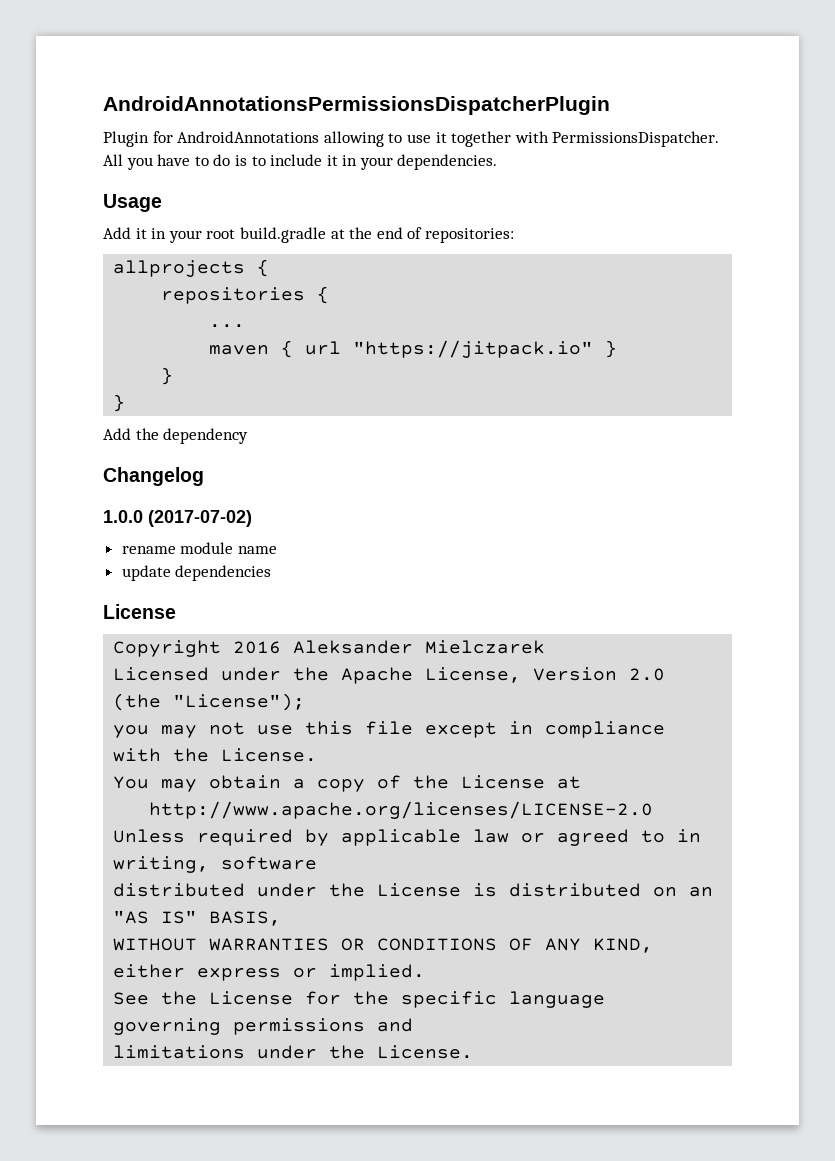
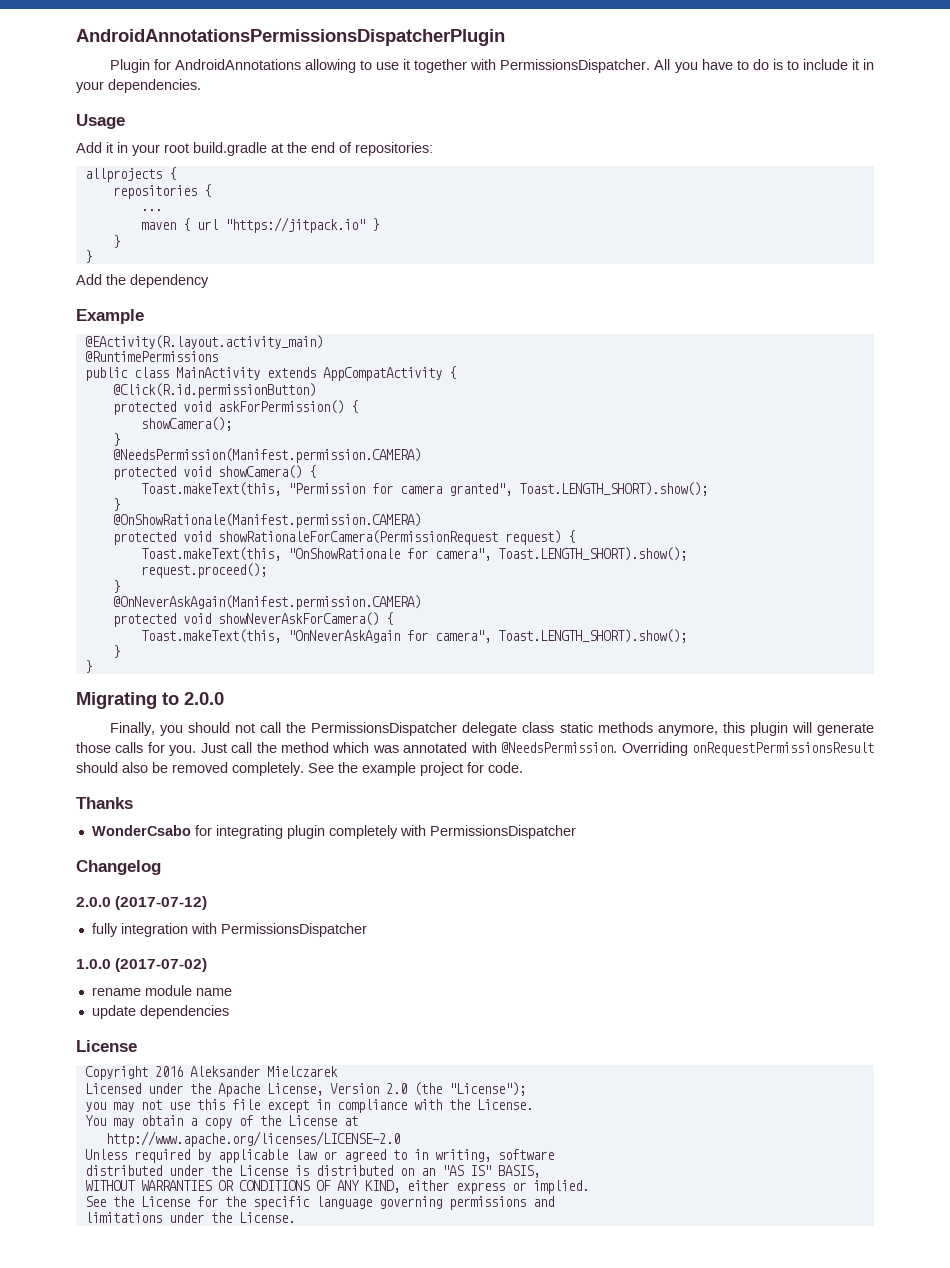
+ Example
+ @EActivity(R.layout.activity_main)
+ @RuntimePermissions
+ public class MainActivity extends AppCompatActivity {
+ @Click(R.id.permissionButton)
+ protected void askForPermission() {
+ showCamera();
+ }
+ @NeedsPermission(Manifest.permission.CAMERA)
+ protected void showCamera() {
+ Toast.makeText(this, "Permission for camera granted", Toast.LENGTH_SHORT).show();
+ }
+ @OnShowRationale(Manifest.permission.CAMERA)
+ protected void showRationaleForCamera(PermissionRequest request) {
+ Toast.makeText(this, "OnShowRationale for camera", Toast.LENGTH_SHORT).show();
+ request.proceed();
+ }
+ @OnNeverAskAgain(Manifest.permission.CAMERA)
+ protected void showNeverAskForCamera() {
+ Toast.makeText(this, "OnNeverAskAgain for camera", Toast.LENGTH_SHORT).show();
+ }
+ }
+ Migrating to 2.0.0
+ Finally, you should not call the PermissionsDispatcher delegate class static methods anymore, this plugin will generate those calls for you. Just call the method which was annotated with @NeedsPermission. Overriding onRequestPermissionsResult should also be removed completely. See the example project for code.
+ Thanks
+ WonderCsabo for integrating plugin completely with PermissionsDispatcher
  Changelog
+ 2.0.0 (2017-07-12)
+ fully integration with PermissionsDispatcher

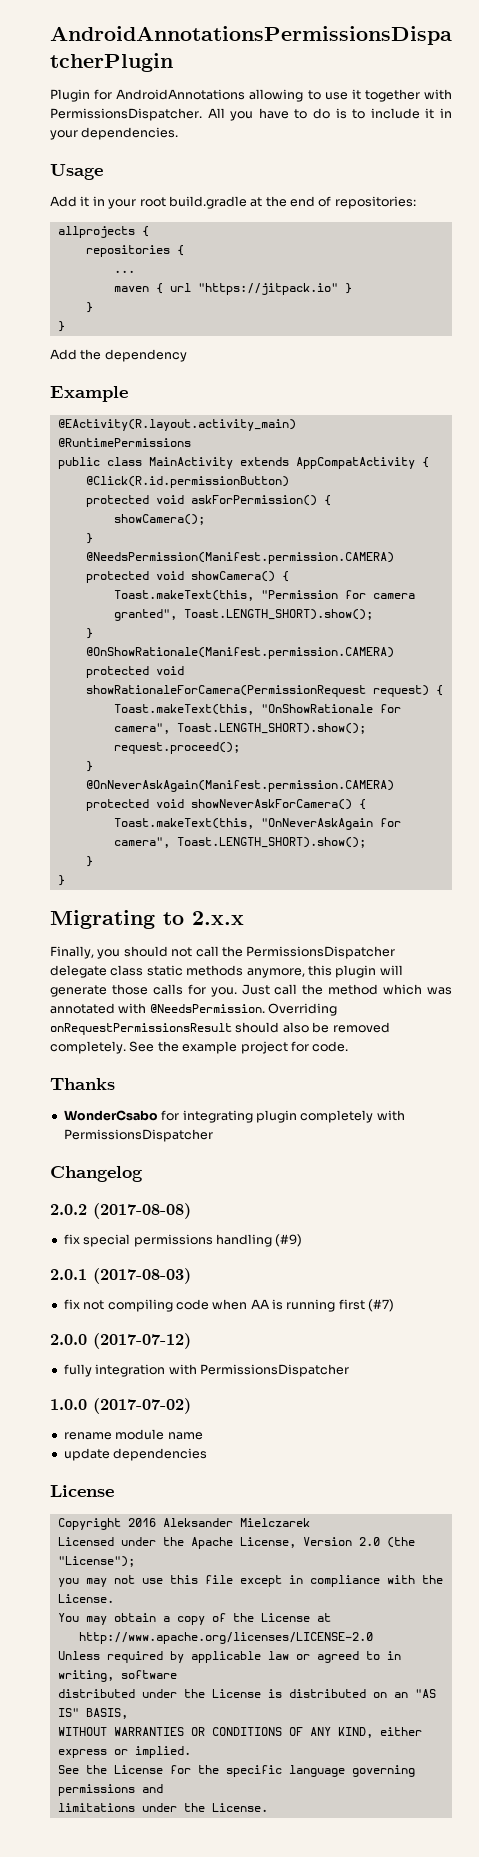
- Migrating to 2.0.0
+ Migrating to 2.x.x
+ 2.0.2 (2017-08-08)
+ fix special permissions handling (#9)
+ 2.0.1 (2017-08-03)
+ fix not compiling code when AA is running first (#7)

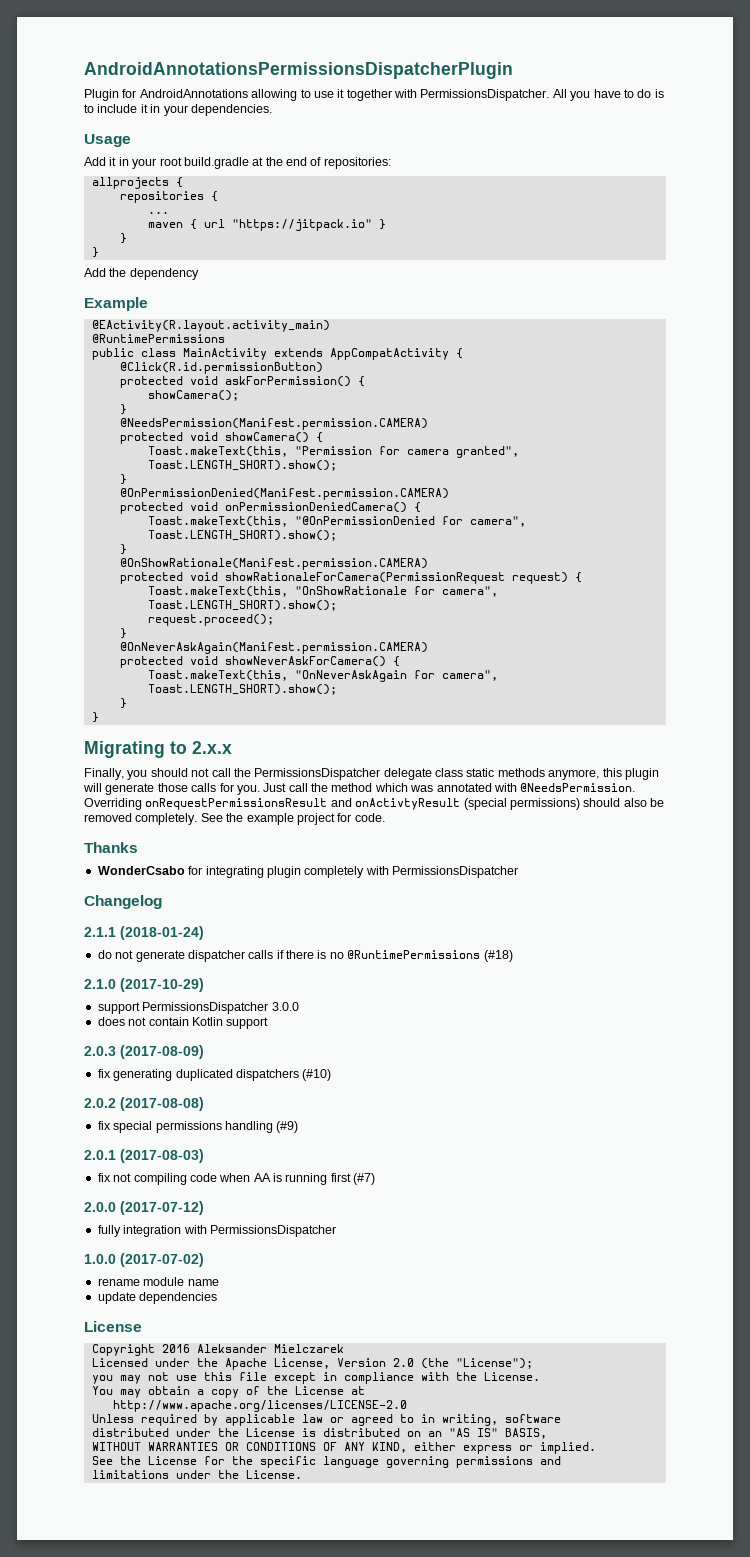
+ @OnPermissionDenied(Manifest.permission.CAMERA)
+ protected void onPermissionDeniedCamera() {
+ Toast.makeText(this, "@OnPermissionDenied for camera", Toast.LENGTH_SHORT).show();
+ }
- Overriding onRequestPermissionsResult should also be removed completely.
+ Overriding onRequestPermissionsResult and onActivtyResult (special permissions) should also be removed completely.
+ 2.1.1 (2018-01-24)
+ do not generate dispatcher calls if there is no @RuntimePermissions (#18)
+ 2.1.0 (2017-10-29)
+ support PermissionsDispatcher 3.0.0
+ does not contain Kotlin support
+ 2.0.3 (2017-08-09)
+ fix generating duplicated dispatchers (#10)

